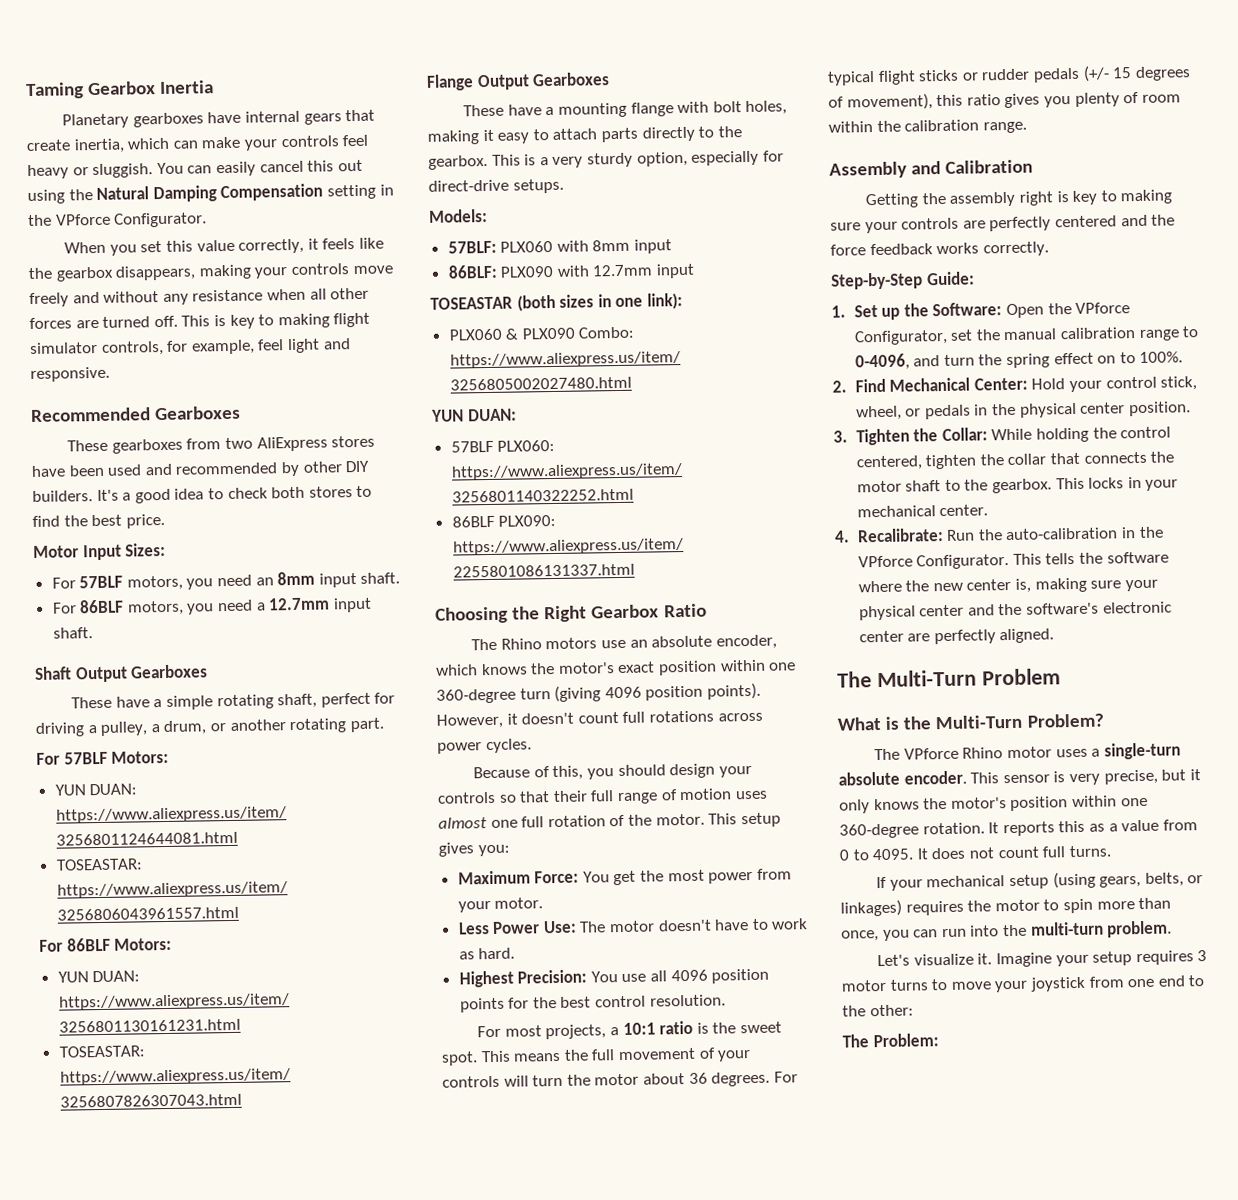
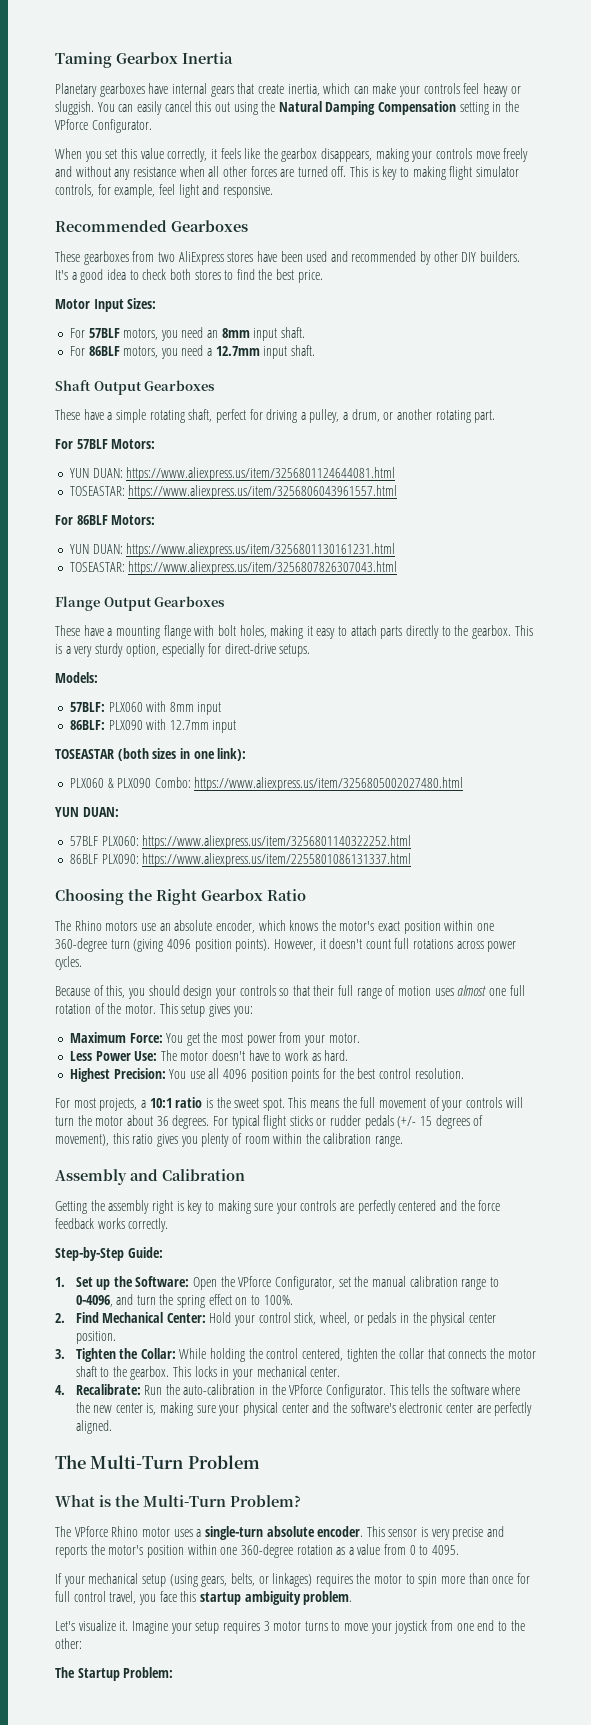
- This sensor is very precise, but it only knows the motor's position within one 360-degree rotation. It reports this as a value from 0 to 4095. It does not count full turns.
+ This sensor is very precise and reports the motor's position within one 360-degree rotation as a value from 0 to 4095.
- If your mechanical setup (using gears, belts, or linkages) requires the motor to spin more than once, you can run into the multi-turn problem.
+ If your mechanical setup (using gears, belts, or linkages) requires the motor to spin more than once for full control travel, you face this startup ambiguity problem.
- The Problem:
+ The Startup Problem:

